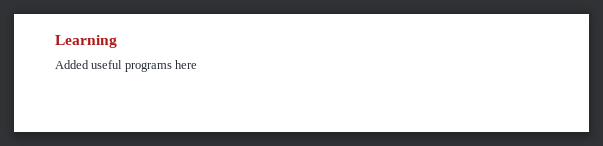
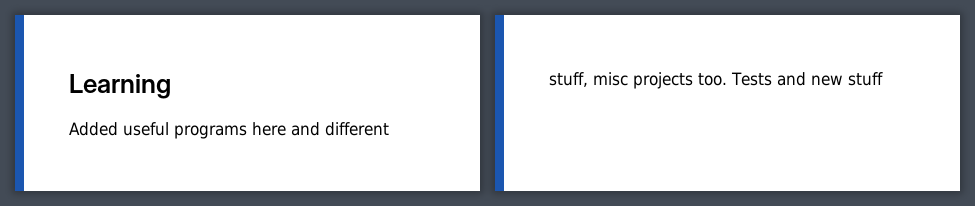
- Added useful programs here
+ Added useful programs here and different stuff, misc projects too. Tests and new stuff

